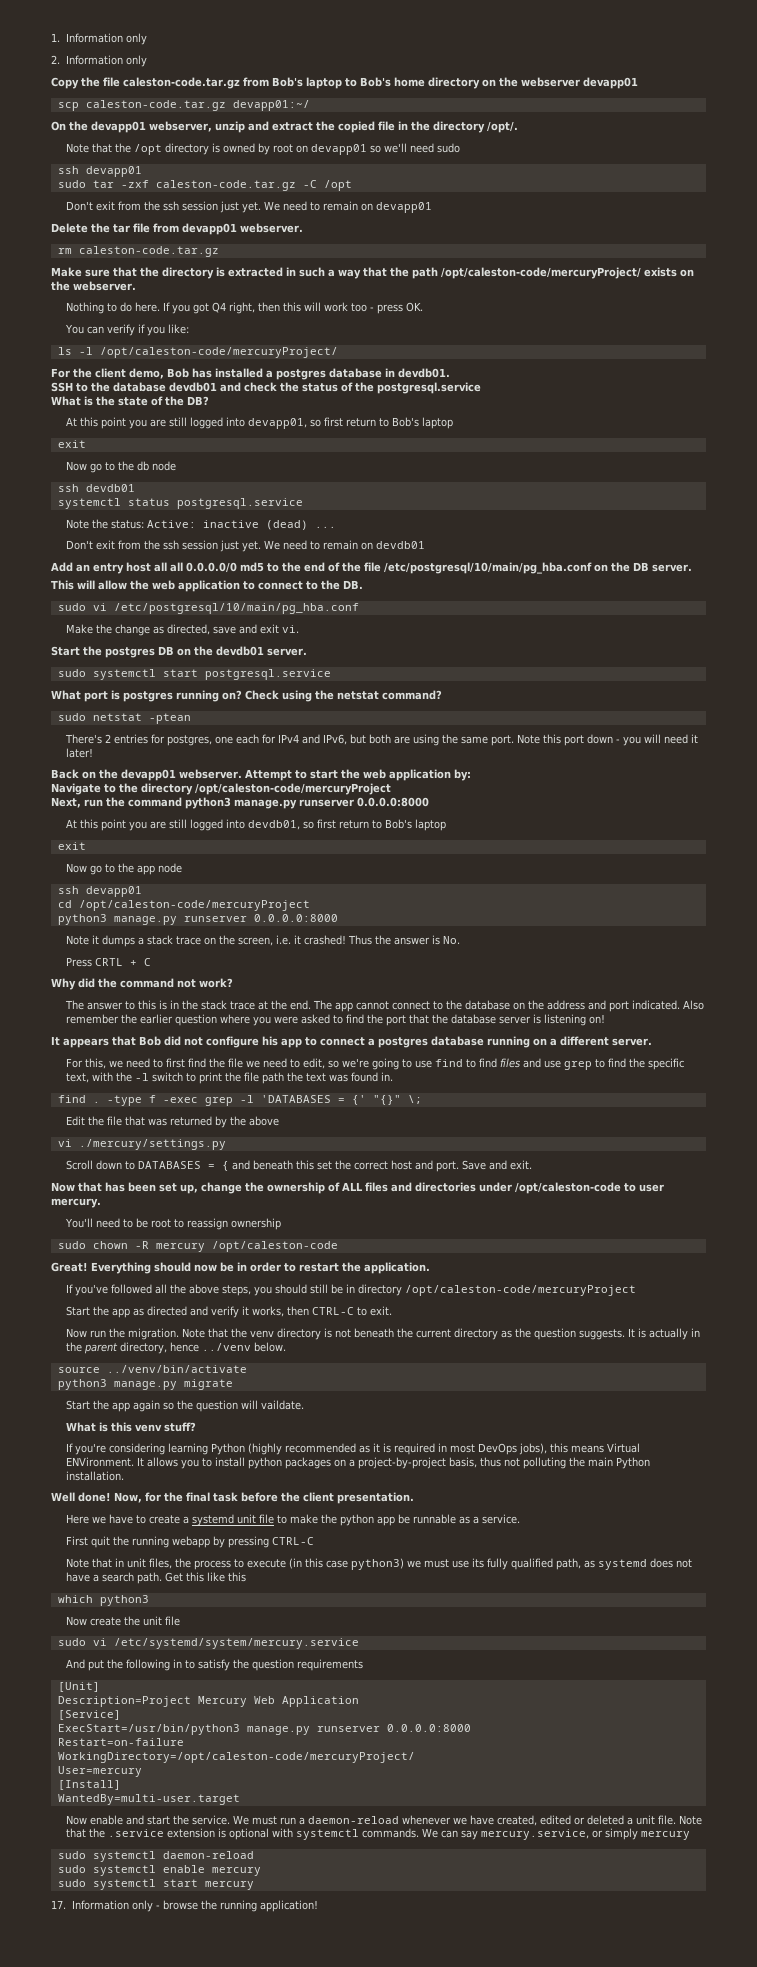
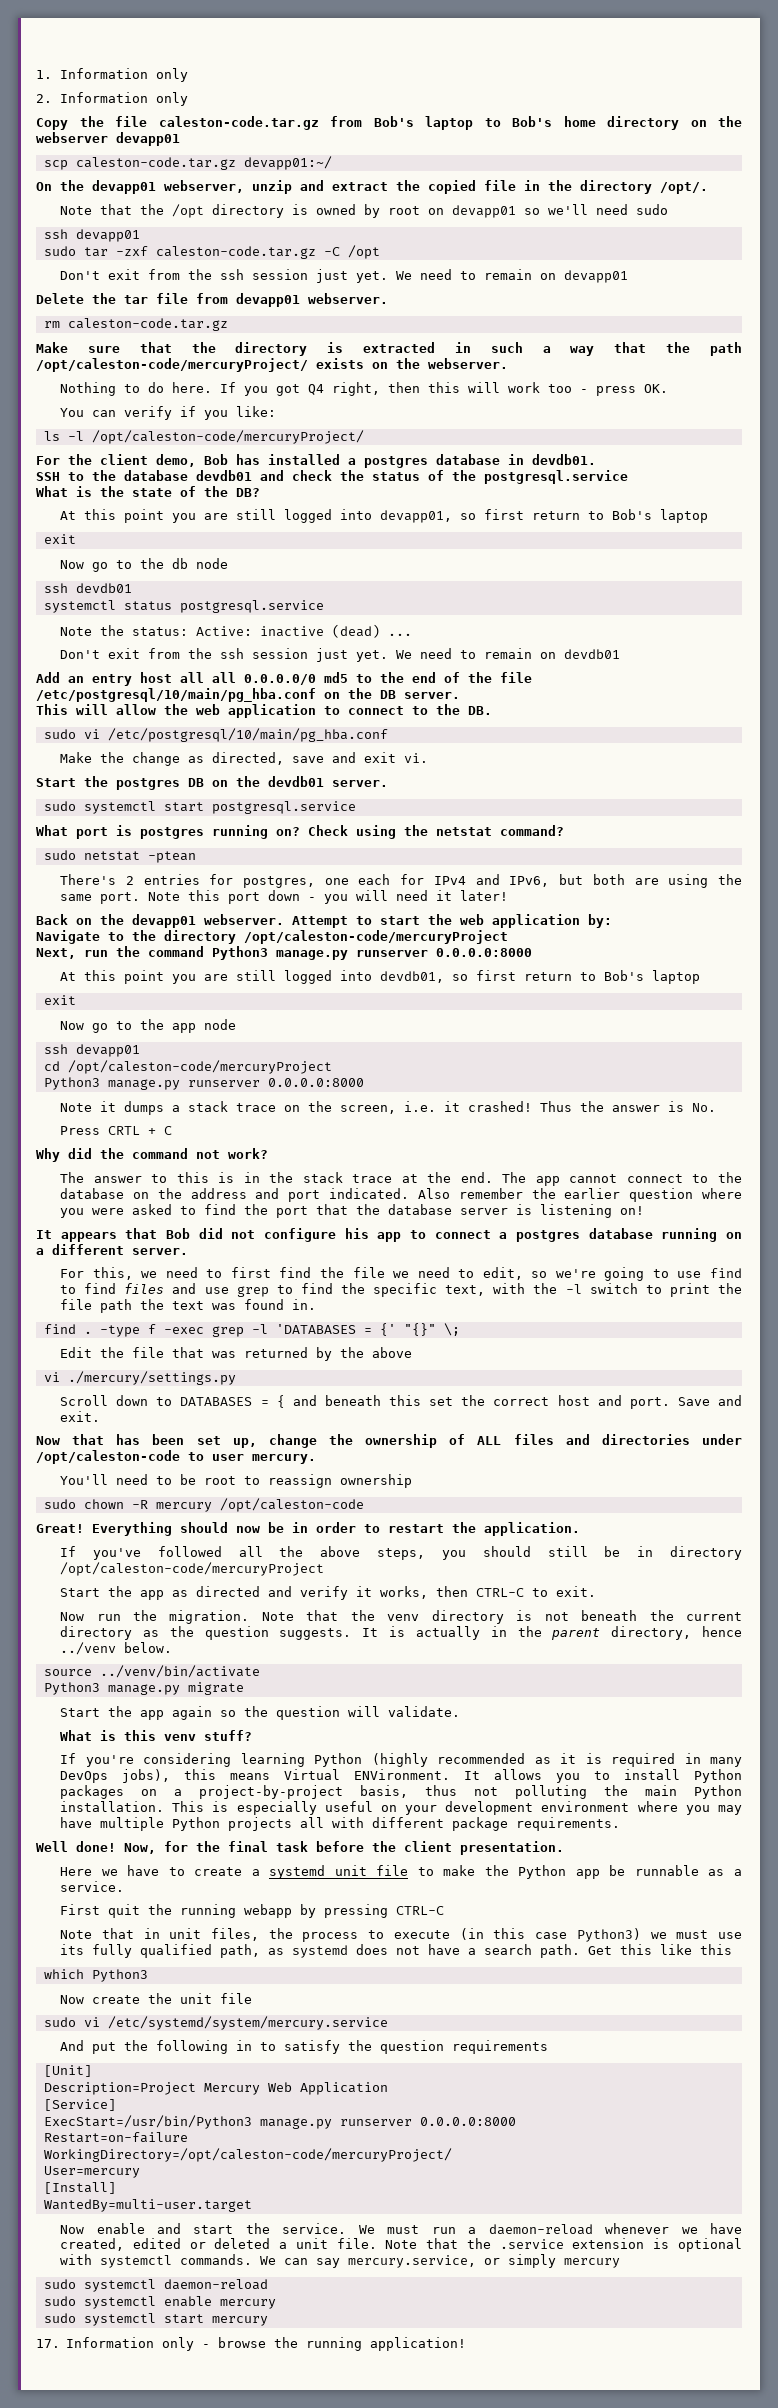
- Next, run the command python3 manage.py runserver 0.0.0.0:8000
+ Next, run the command Python3 manage.py runserver 0.0.0.0:8000
  cd /opt/caleston-code/mercuryProject
- python3 manage.py runserver 0.0.0.0:8000
+ Python3 manage.py runserver 0.0.0.0:8000
- python3 manage.py migrate
+ Python3 manage.py migrate
- Start the app again so the question will vaildate.
+ Start the app again so the question will validate.
- If you're considering learning Python (highly recommended as it is required in most DevOps jobs), this means Virtual ENVironment.
+ If you're considering learning Python (highly recommended as it is required in many DevOps jobs), this means Virtual ENVironment.
- It allows you to install python packages on a project-by-project basis, thus not polluting the main Python installation.
+ It allows you to install Python packages on a project-by-project basis, thus not polluting the main Python installation. This is especially useful on your development environment where you may have multiple Python projects all with different package requirements.
- Here we have to create a systemd unit file to make the python app be runnable as a service.
+ Here we have to create a systemd unit file to make the Python app be runnable as a service.
- Note that in unit files, the process to execute (in this case python3) we must use its fully qualified path, as systemd does not have a search path.
+ Note that in unit files, the process to execute (in this case Python3) we must use its fully qualified path, as systemd does not have a search path.
- which python3
+ which Python3
- ExecStart=/usr/bin/python3 manage.py runserver 0.0.0.0:8000
+ ExecStart=/usr/bin/Python3 manage.py runserver 0.0.0.0:8000

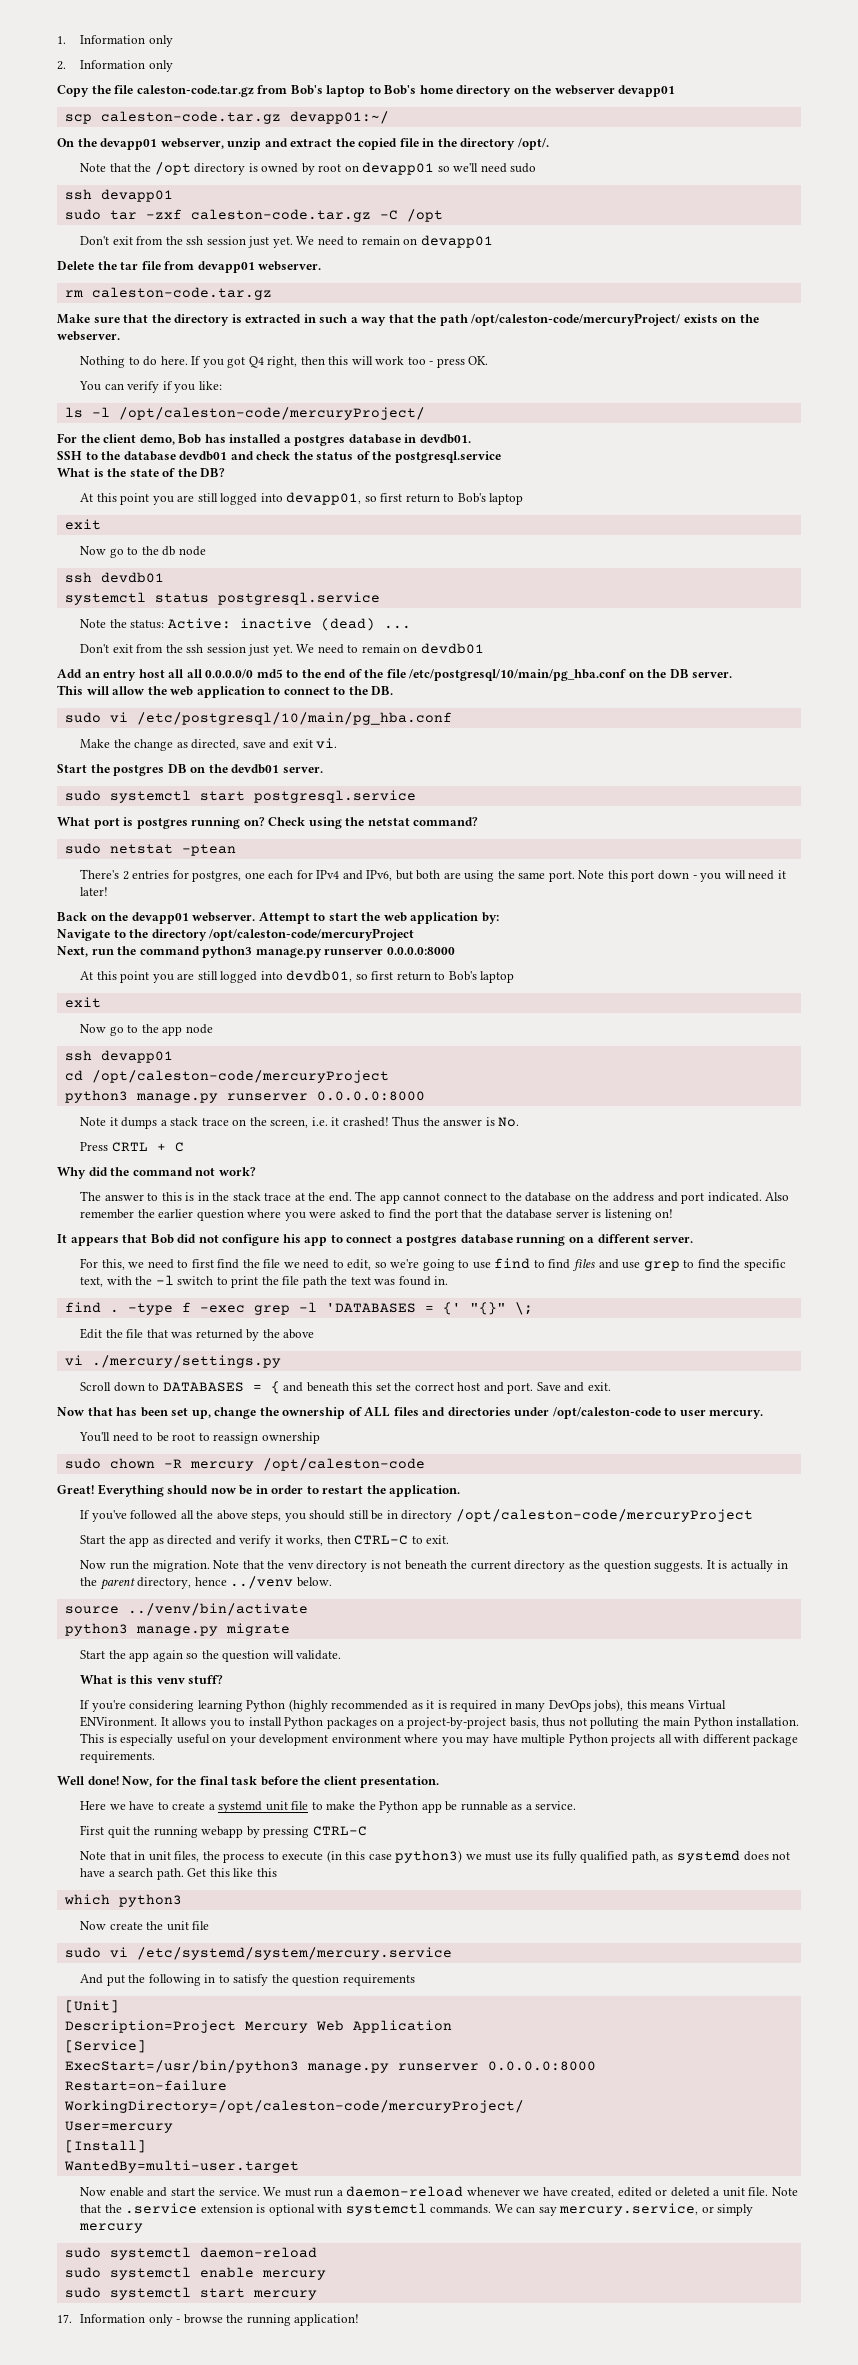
- Next, run the command Python3 manage.py runserver 0.0.0.0:8000
+ Next, run the command python3 manage.py runserver 0.0.0.0:8000
  cd /opt/caleston-code/mercuryProject
- Python3 manage.py runserver 0.0.0.0:8000
+ python3 manage.py runserver 0.0.0.0:8000
- Python3 manage.py migrate
+ python3 manage.py migrate
- Note that in unit files, the process to execute (in this case Python3) we must use its fully qualified path, as systemd does not have a search path.
+ Note that in unit files, the process to execute (in this case python3) we must use its fully qualified path, as systemd does not have a search path.
- which Python3
+ which python3
- ExecStart=/usr/bin/Python3 manage.py runserver 0.0.0.0:8000
+ ExecStart=/usr/bin/python3 manage.py runserver 0.0.0.0:8000

